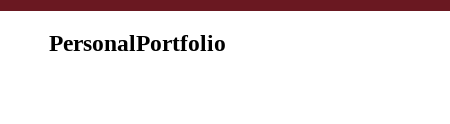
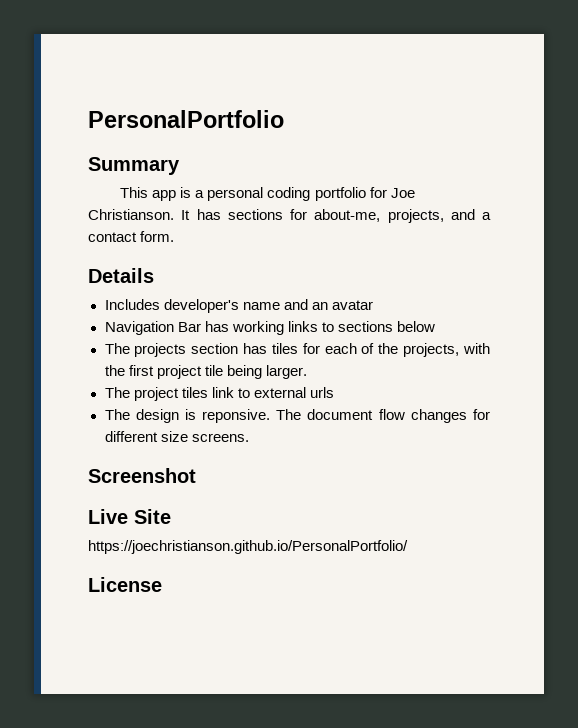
+ Summary
+ This app is a personal coding portfolio for Joe Christianson. It has sections for about-me, projects, and a contact form.
+ Details
+ Includes developer's name and an avatar
+ Navigation Bar has working links to sections below
+ The projects section has tiles for each of the projects, with the first project tile being larger.
+ The project tiles link to external urls
+ The design is reponsive. The document flow changes for different size screens.
+ Screenshot
+ Live Site
+ https://joechristianson.github.io/PersonalPortfolio/
+ License

